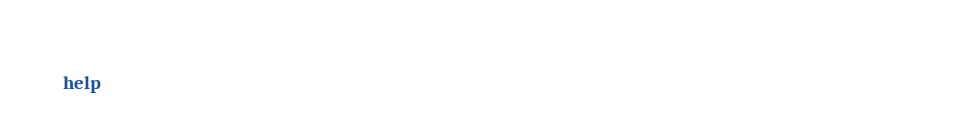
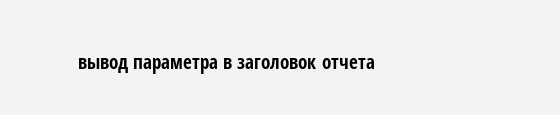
- help
+ вывод параметра в заголовок отчета

